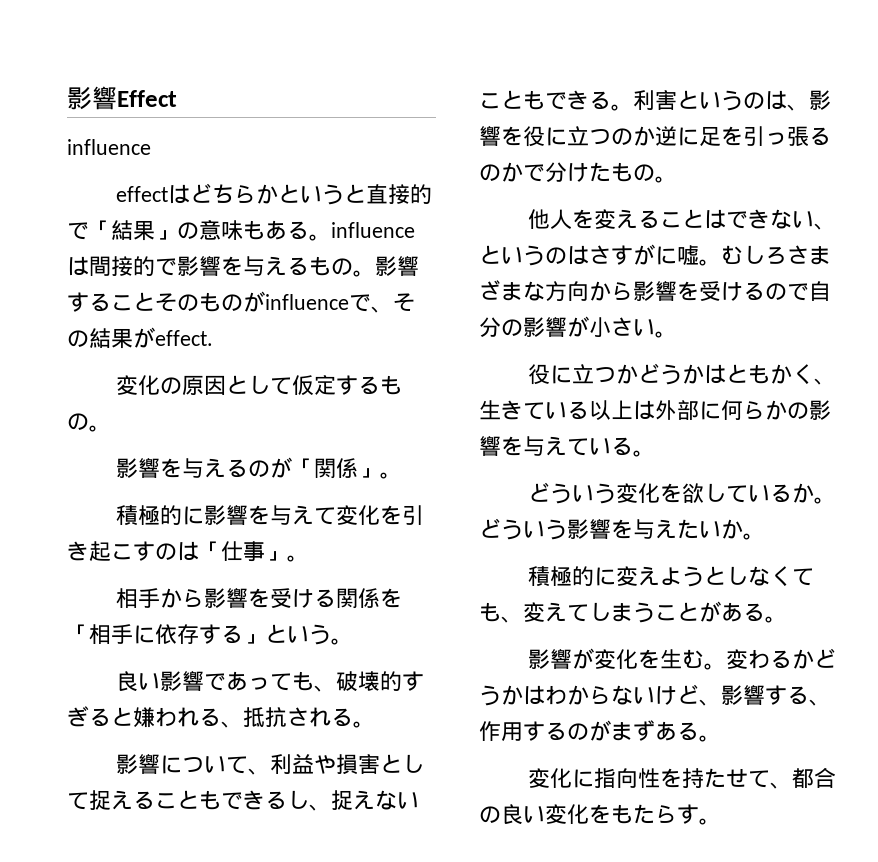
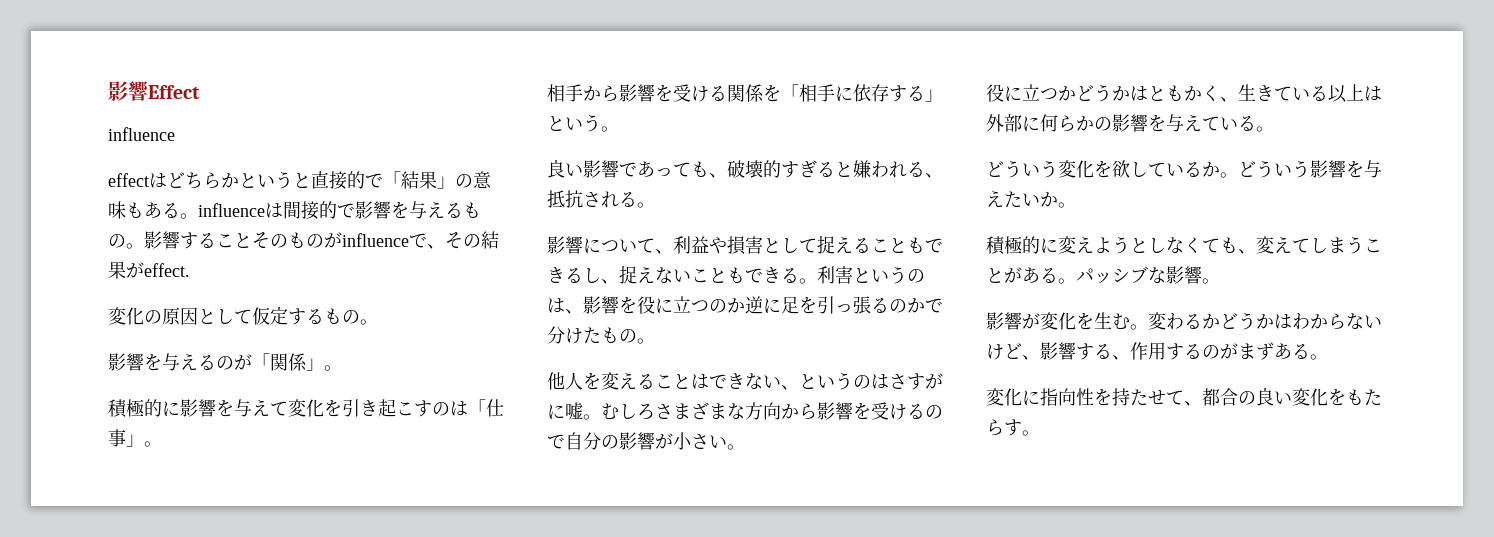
+ パッシブな影響。

